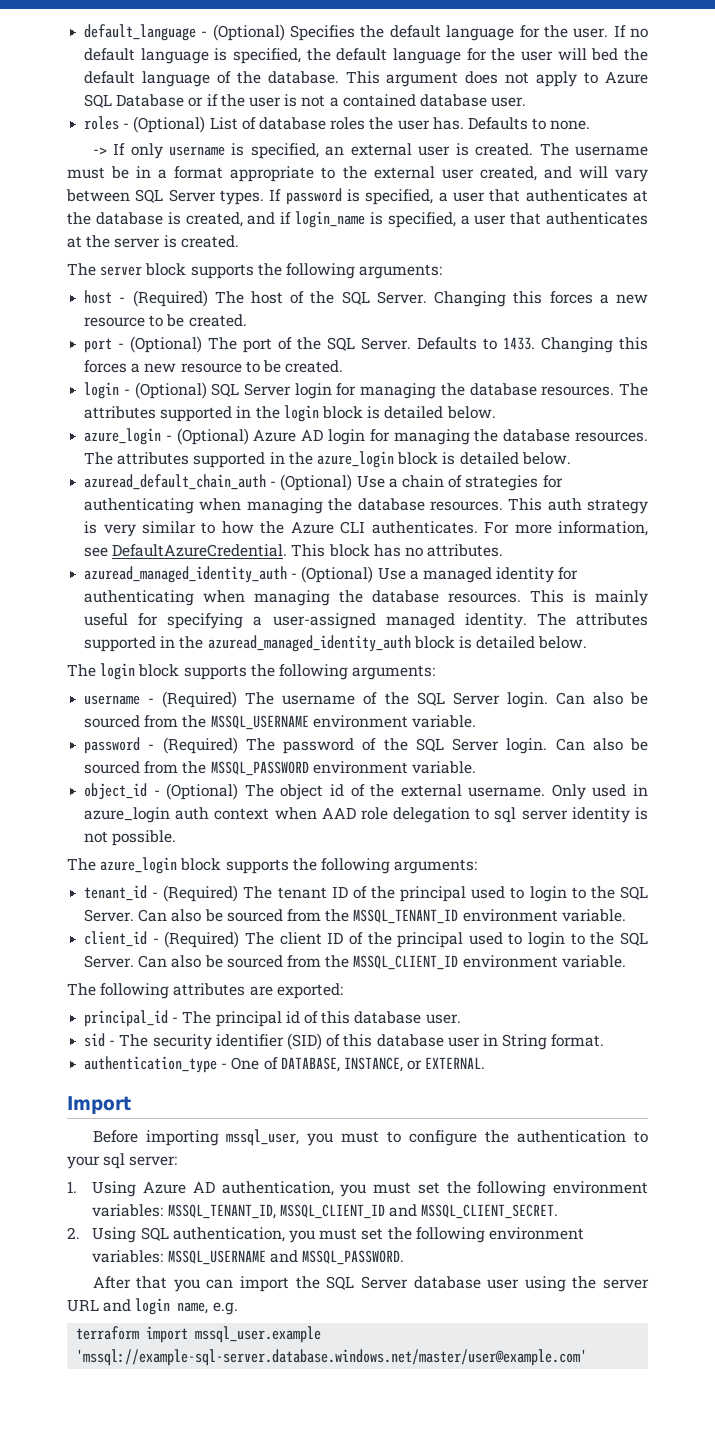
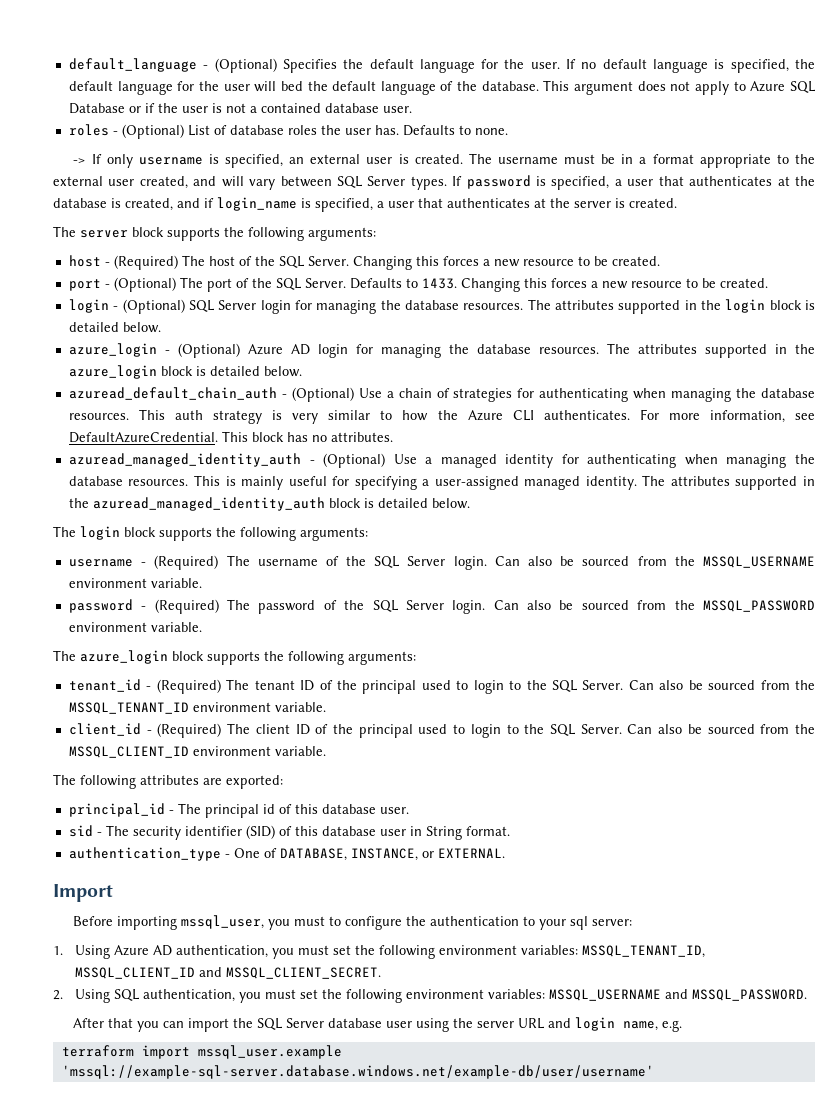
- object_id - (Optional) The object id of the external username. Only used in azure_login auth context when AAD role delegation to sql server identity is not possible.
- terraform import mssql_user.example 'mssql://example-sql-server.database.windows.net/master/user@example.com'
+ terraform import mssql_user.example 'mssql://example-sql-server.database.windows.net/example-db/user/username'

